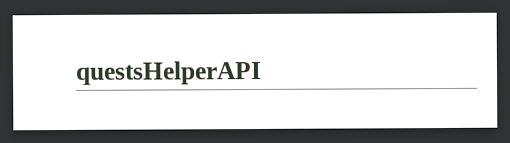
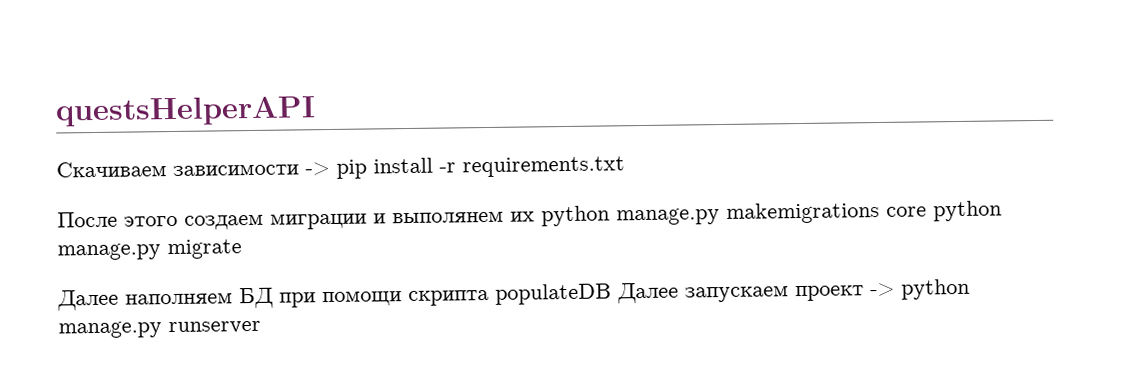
+ Скачиваем зависимости -> pip install -r requirements.txt
+ После этого создаем миграции и выполянем их python manage.py makemigrations core python manage.py migrate
+ Далее наполняем БД при помощи скрипта populateDB Далее запускаем проект -> python manage.py runserver

